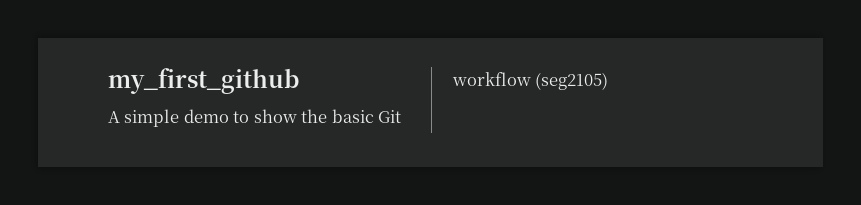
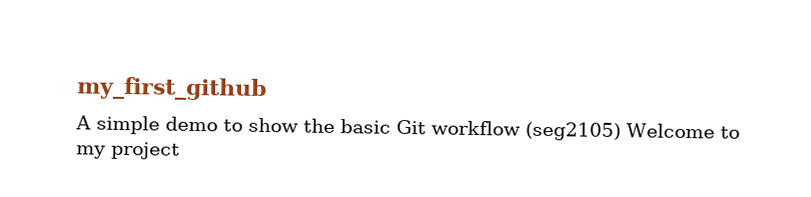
- A simple demo to show the basic Git workflow (seg2105)
+ A simple demo to show the basic Git workflow (seg2105) Welcome to my project

